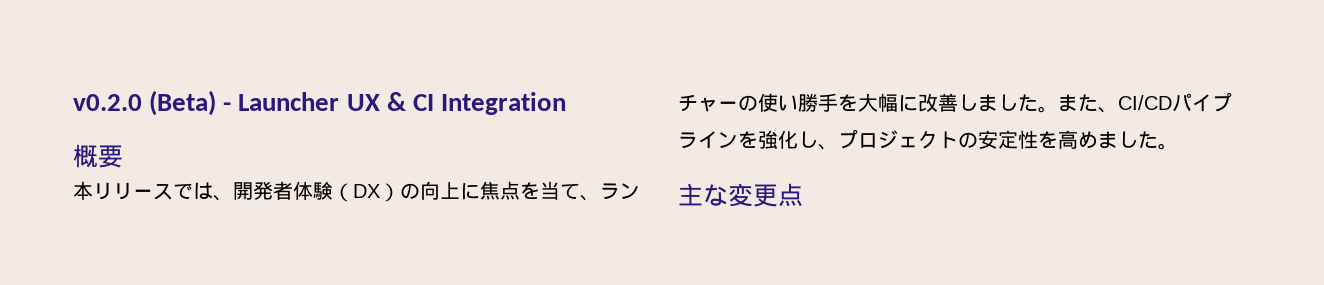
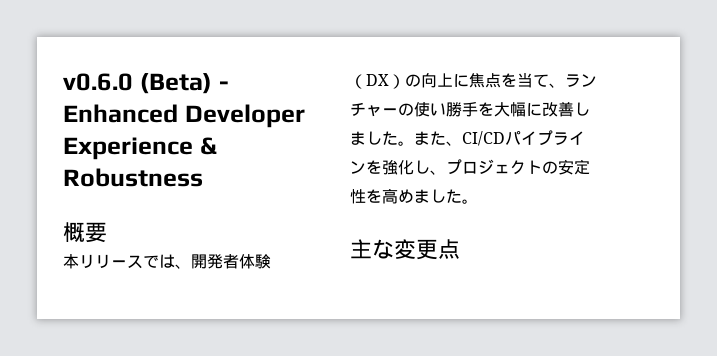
- v0.2.0 (Beta) - Launcher UX & CI Integration
+ v0.6.0 (Beta) - Enhanced Developer Experience & Robustness

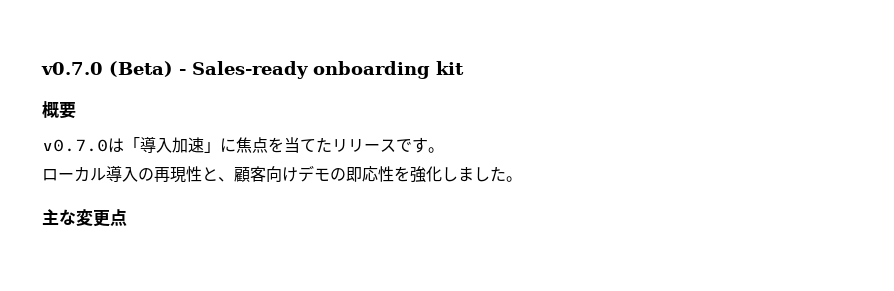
- v0.6.0 (Beta) - Enhanced Developer Experience & Robustness
+ v0.7.0 (Beta) - Sales-ready onboarding kit
  概要
- 本リリースでは、開発者体験（DX）の向上に焦点を当て、ランチャーの使い勝手を大幅に改善しました。また、CI/CDパイプラインを強化し、プロジェクトの安定性を高めました。
+ v0.7.0は「導入加速」に焦点を当てたリリースです。
+ ローカル導入の再現性と、顧客向けデモの即応性を強化しました。

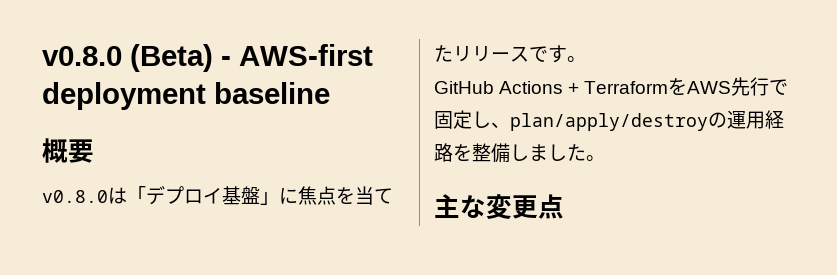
- v0.7.0 (Beta) - Sales-ready onboarding kit
+ v0.8.0 (Beta) - AWS-first deployment baseline
  概要
- v0.7.0は「導入加速」に焦点を当てたリリースです。
+ v0.8.0は「デプロイ基盤」に焦点を当てたリリースです。
- ローカル導入の再現性と、顧客向けデモの即応性を強化しました。
+ GitHub Actions + TerraformをAWS先行で固定し、plan/apply/destroyの運用経路を整備しました。

